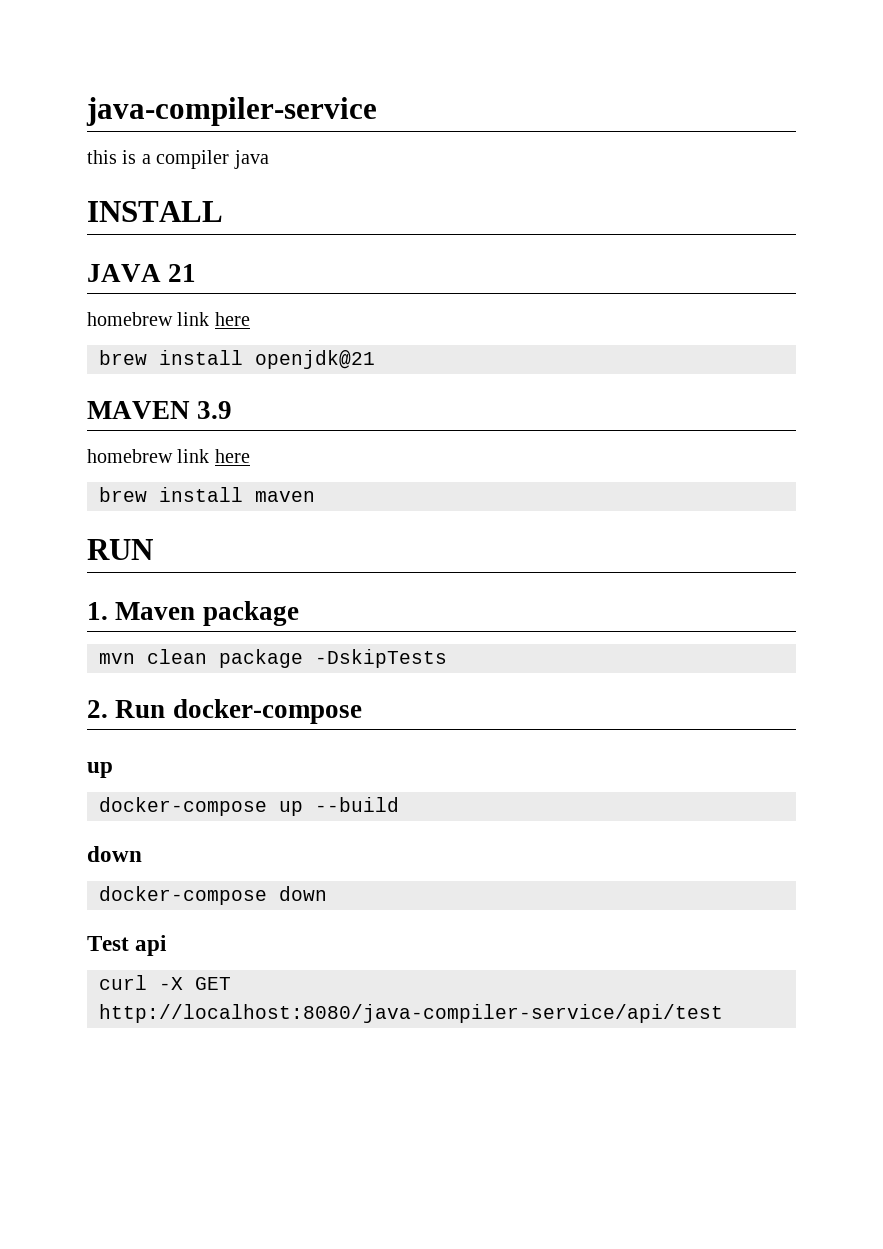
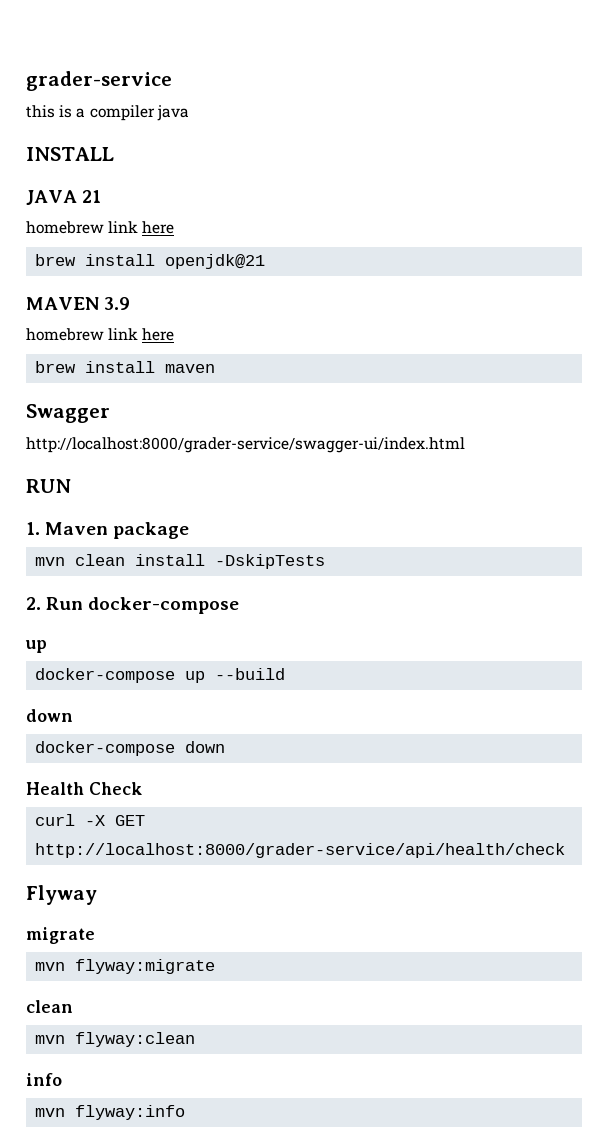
- java-compiler-service
+ grader-service
+ Swagger
+ http://localhost:8000/grader-service/swagger-ui/index.html
- mvn clean package -DskipTests
+ mvn clean install -DskipTests
- Test api
+ Health Check
- curl -X GET http://localhost:8080/java-compiler-service/api/test
+ curl -X GET http://localhost:8000/grader-service/api/health/check
+ Flyway
+ migrate
+ mvn flyway:migrate
+ clean
+ mvn flyway:clean
+ info
+ mvn flyway:info

